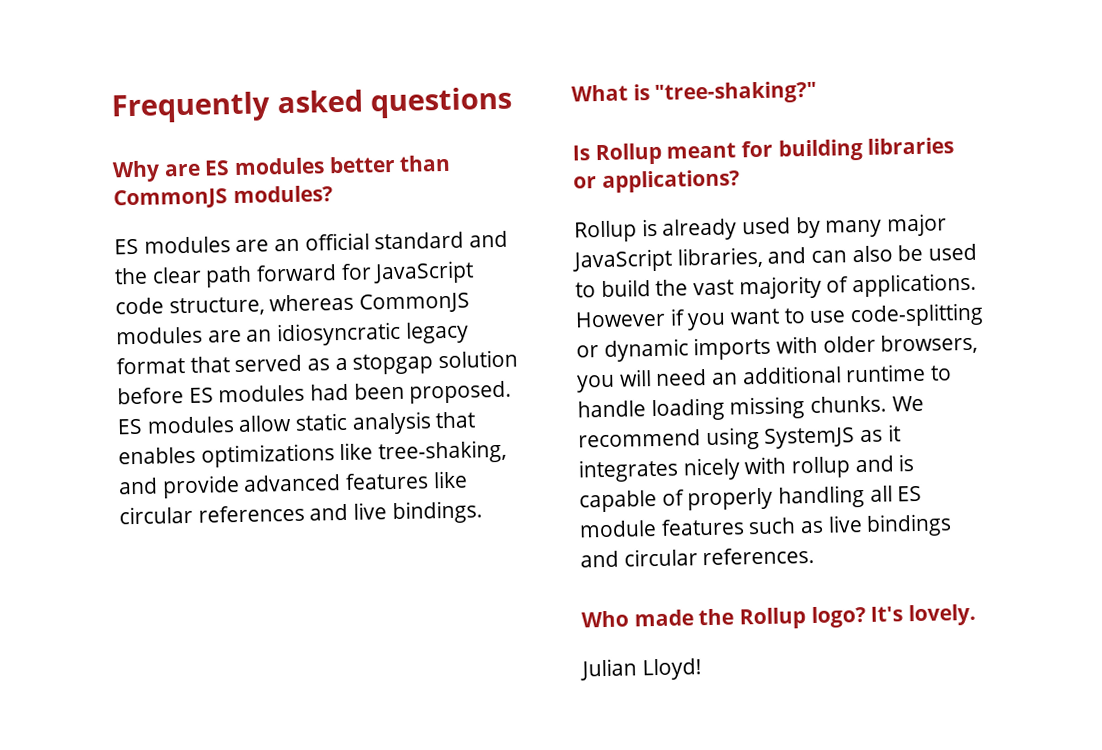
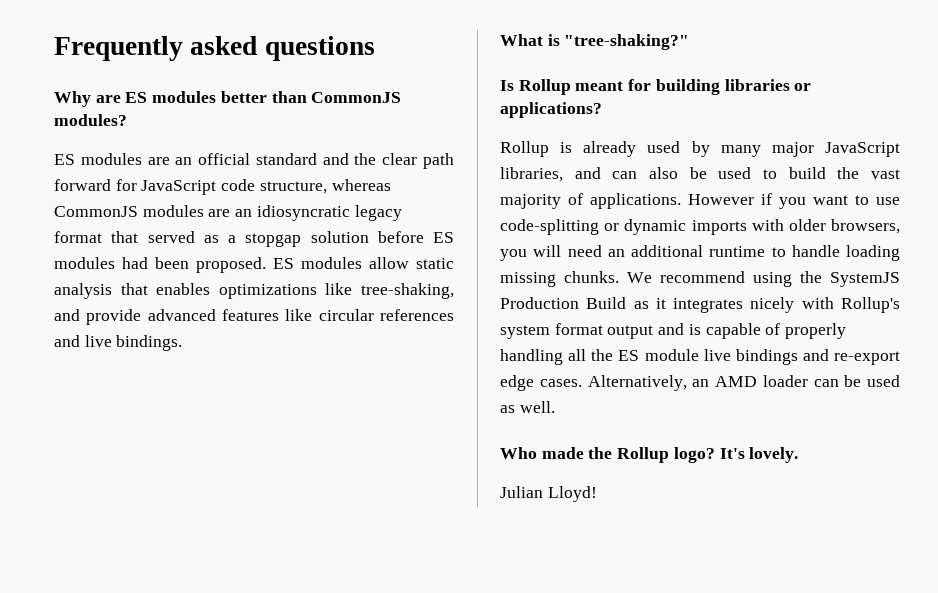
- We recommend using SystemJS as it integrates nicely with rollup and is capable of properly handling all ES module features such as live bindings and circular references.
+ We recommend using the SystemJS Production Build as it integrates nicely with Rollup's system format output and is capable of properly handling all the ES module live bindings and re-export edge cases. Alternatively, an AMD loader can be used as well.

